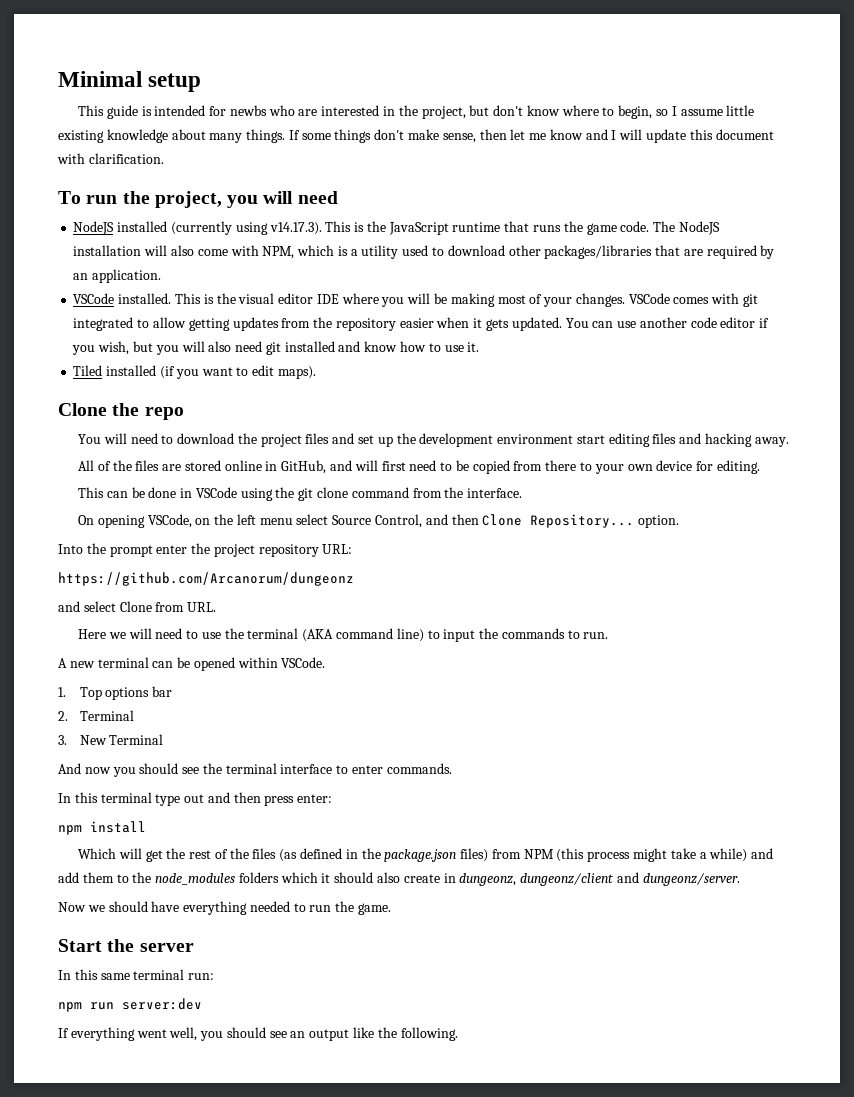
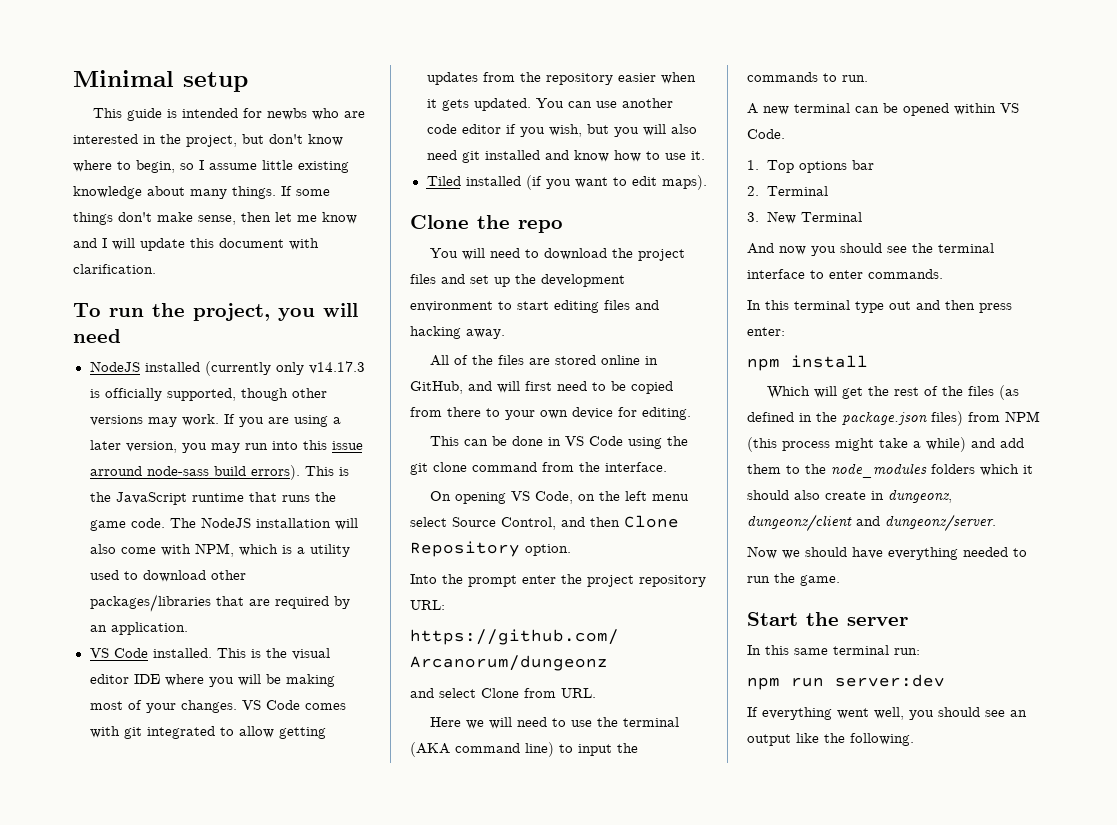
- NodeJS installed (currently using v14.17.3). This is the JavaScript runtime that runs the game code.
+ NodeJS installed (currently only v14.17.3 is officially supported, though other versions may work. If you are using a later version, you may run into this issue arround node-sass build errors). This is the JavaScript runtime that runs the game code.
- VSCode installed.
+ VS Code installed.
- VSCode comes with git integrated to allow getting updates from the repository easier when it gets updated.
+ VS Code comes with git integrated to allow getting updates from the repository easier when it gets updated.
- You will need to download the project files and set up the development environment start editing files and hacking away.
+ You will need to download the project files and set up the development environment to start editing files and hacking away.
- This can be done in VSCode using the git clone command from the interface.
+ This can be done in VS Code using the git clone command from the interface.
- On opening VSCode, on the left menu select Source Control, and then Clone Repository... option.
+ On opening VS Code, on the left menu select Source Control, and then Clone Repository option.
- A new terminal can be opened within VSCode.
+ A new terminal can be opened within VS Code.

